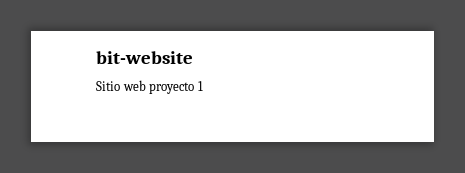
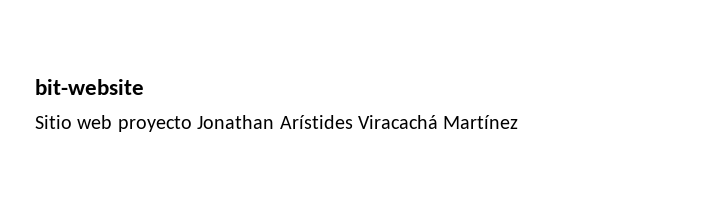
- Sitio web proyecto 1
+ Sitio web proyecto Jonathan Arístides Viracachá Martínez

